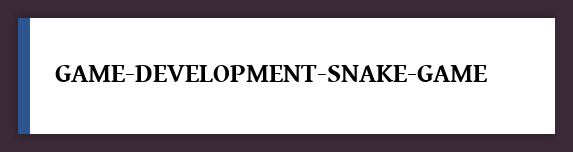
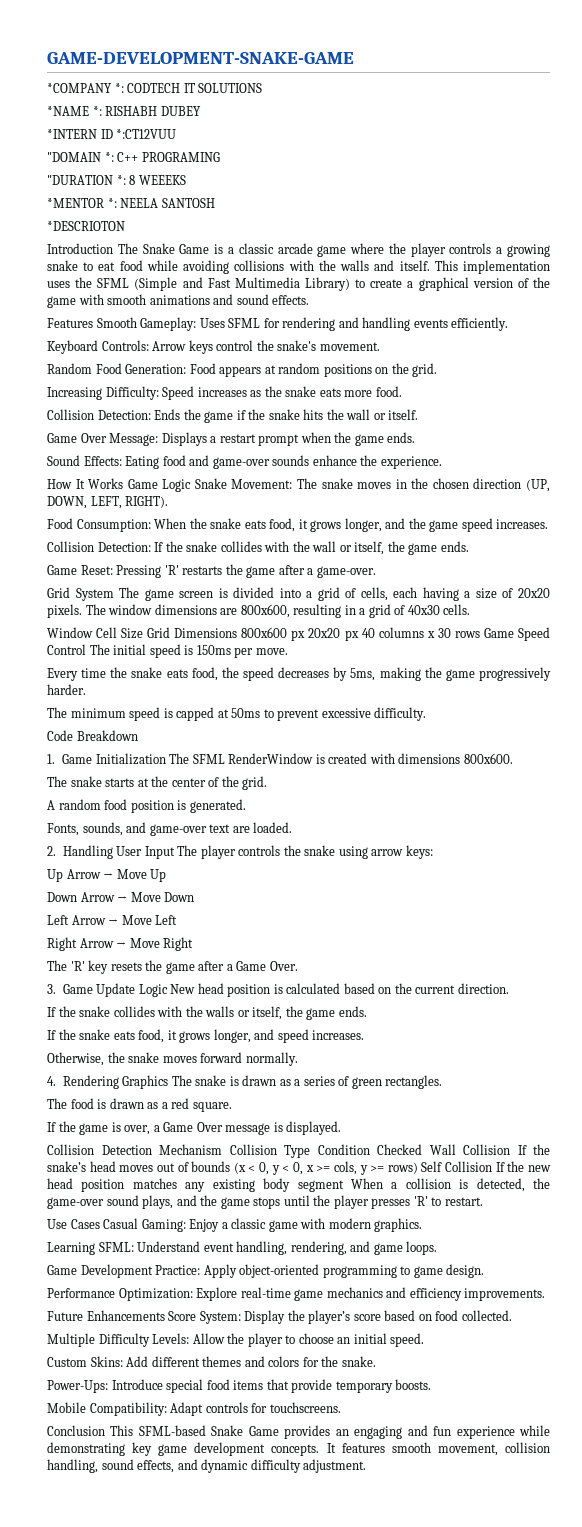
+ *COMPANY *: CODTECH IT SOLUTIONS
+ *NAME *: RISHABH DUBEY
+ *INTERN ID *:CT12VUU
+ "DOMAIN *: C++ PROGRAMING
+ "DURATION *: 8 WEEEKS
+ *MENTOR *: NEELA SANTOSH
+ *DESCRIOTON
+ Introduction The Snake Game is a classic arcade game where the player controls a growing snake to eat food while avoiding collisions with the walls and itself. This implementation uses the SFML (Simple and Fast Multimedia Library) to create a graphical version of the game with smooth animations and sound effects.
+ Features Smooth Gameplay: Uses SFML for rendering and handling events efficiently.
+ Keyboard Controls: Arrow keys control the snake's movement.
+ Random Food Generation: Food appears at random positions on the grid.
+ Increasing Difficulty: Speed increases as the snake eats more food.
+ Collision Detection: Ends the game if the snake hits the wall or itself.
+ Game Over Message: Displays a restart prompt when the game ends.
+ Sound Effects: Eating food and game-over sounds enhance the experience.
+ How It Works Game Logic Snake Movement: The snake moves in the chosen direction (UP, DOWN, LEFT, RIGHT).
+ Food Consumption: When the snake eats food, it grows longer, and the game speed increases.
+ Collision Detection: If the snake collides with the wall or itself, the game ends.
+ Game Reset: Pressing 'R' restarts the game after a game-over.
+ Grid System The game screen is divided into a grid of cells, each having a size of 20x20 pixels. The window dimensions are 800x600, resulting in a grid of 40x30 cells.
+ Window Cell Size Grid Dimensions 800x600 px 20x20 px 40 columns x 30 rows Game Speed Control The initial speed is 150ms per move.
+ Every time the snake eats food, the speed decreases by 5ms, making the game progressively harder.
+ The minimum speed is capped at 50ms to prevent excessive difficulty.
+ Code Breakdown
+ 1. Game Initialization The SFML RenderWindow is created with dimensions 800x600.
+ The snake starts at the center of the grid.
+ A random food position is generated.
+ Fonts, sounds, and game-over text are loaded.
+ 2. Handling User Input The player controls the snake using arrow keys:
+ Up Arrow → Move Up
+ Down Arrow → Move Down
+ Left Arrow → Move Left
+ Right Arrow → Move Right
+ The 'R' key resets the game after a Game Over.
+ 3. Game Update Logic New head position is calculated based on the current direction.
+ If the snake collides with the walls or itself, the game ends.
+ If the snake eats food, it grows longer, and speed increases.
+ Otherwise, the snake moves forward normally.
+ 4. Rendering Graphics The snake is drawn as a series of green rectangles.
+ The food is drawn as a red square.
+ If the game is over, a Game Over message is displayed.
+ Collision Detection Mechanism Collision Type Condition Checked Wall Collision If the snake’s head moves out of bounds (x < 0, y < 0, x >= cols, y >= rows) Self Collision If the new head position matches any existing body segment When a collision is detected, the game-over sound plays, and the game stops until the player presses 'R' to restart.
+ Use Cases Casual Gaming: Enjoy a classic game with modern graphics.
+ Learning SFML: Understand event handling, rendering, and game loops.
+ Game Development Practice: Apply object-oriented programming to game design.
+ Performance Optimization: Explore real-time game mechanics and efficiency improvements.
+ Future Enhancements Score System: Display the player’s score based on food collected.
+ Multiple Difficulty Levels: Allow the player to choose an initial speed.
+ Custom Skins: Add different themes and colors for the snake.
+ Power-Ups: Introduce special food items that provide temporary boosts.
+ Mobile Compatibility: Adapt controls for touchscreens.
+ Conclusion This SFML-based Snake Game provides an engaging and fun experience while demonstrating key game development concepts. It features smooth movement, collision handling, sound effects, and dynamic difficulty adjustment.

